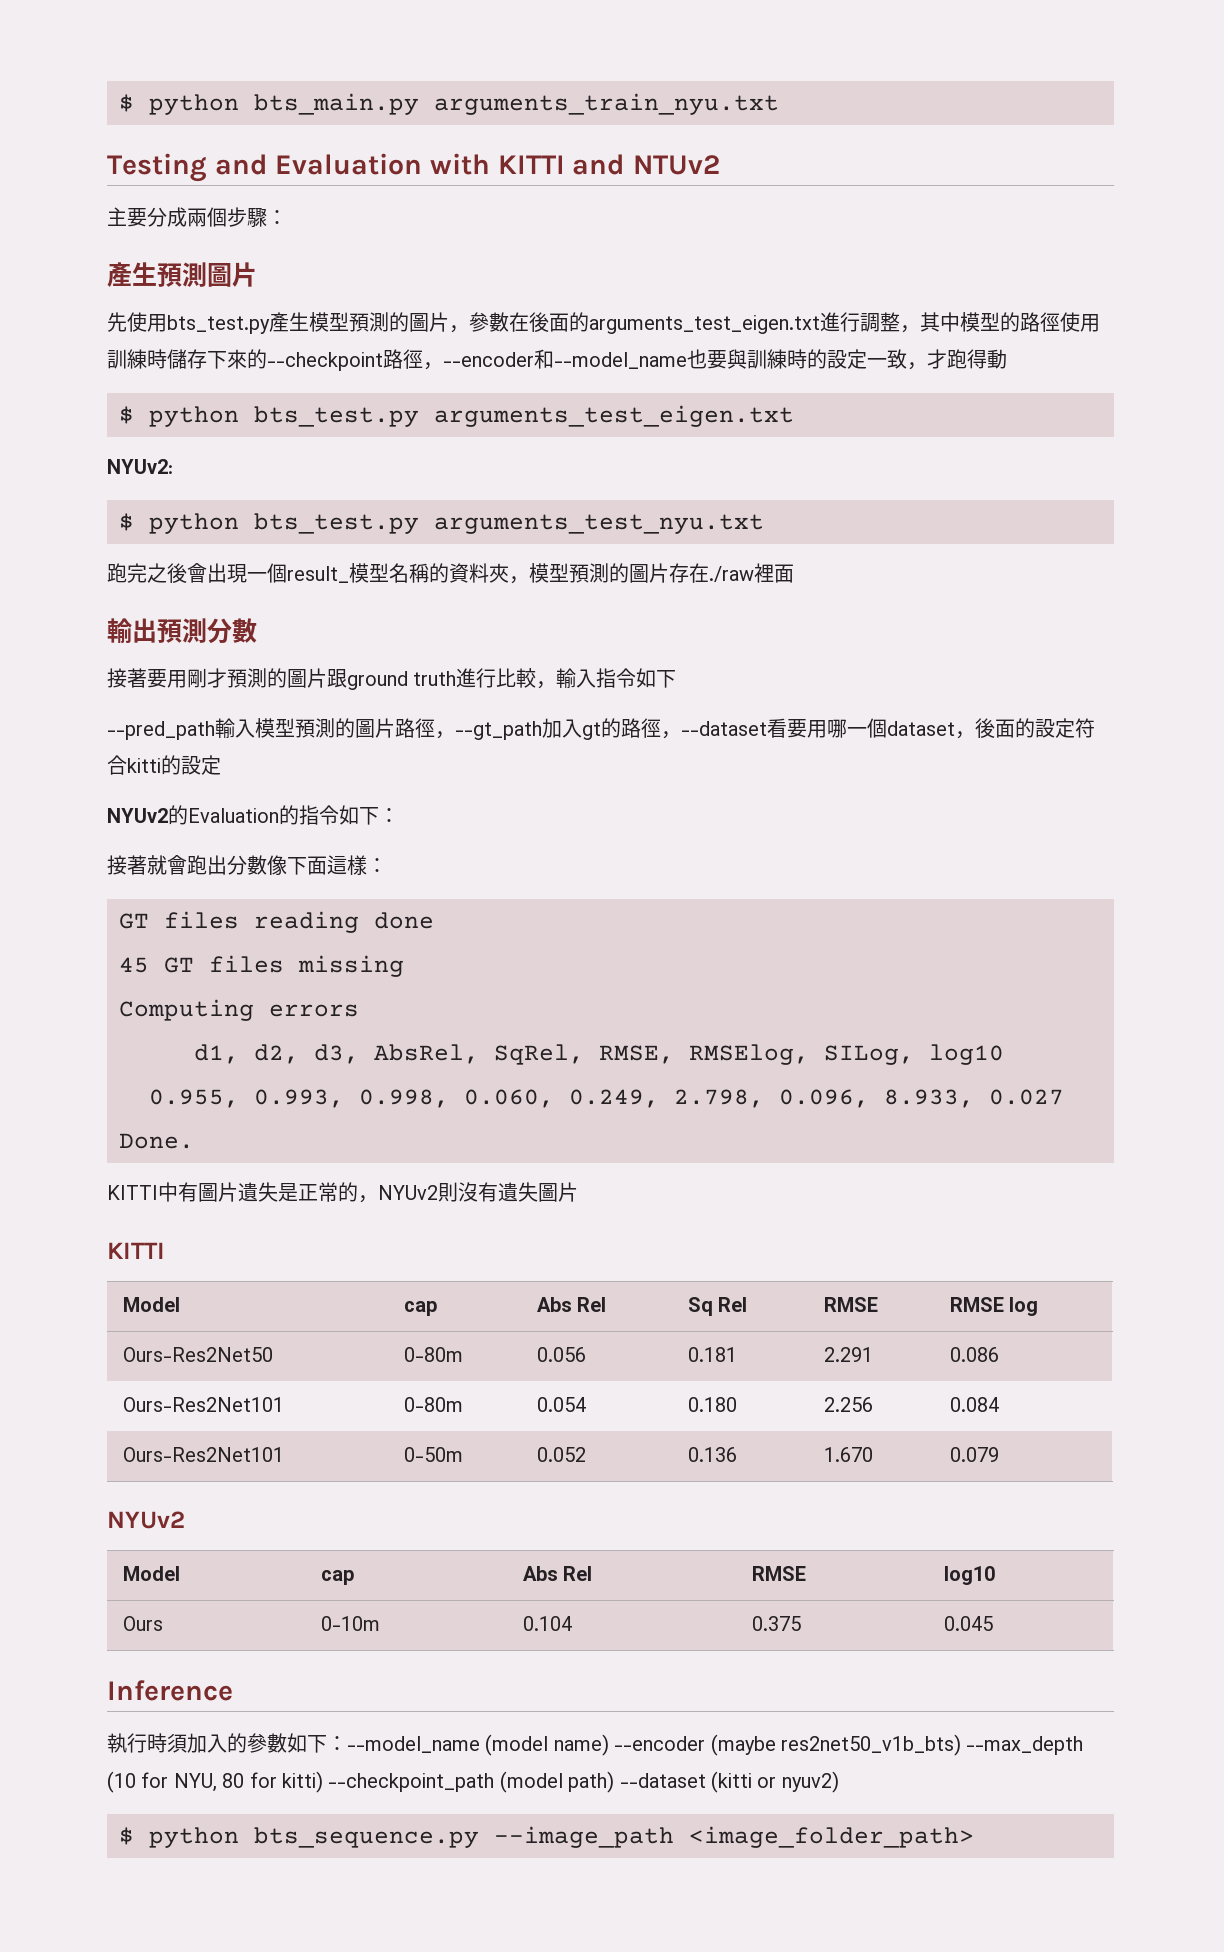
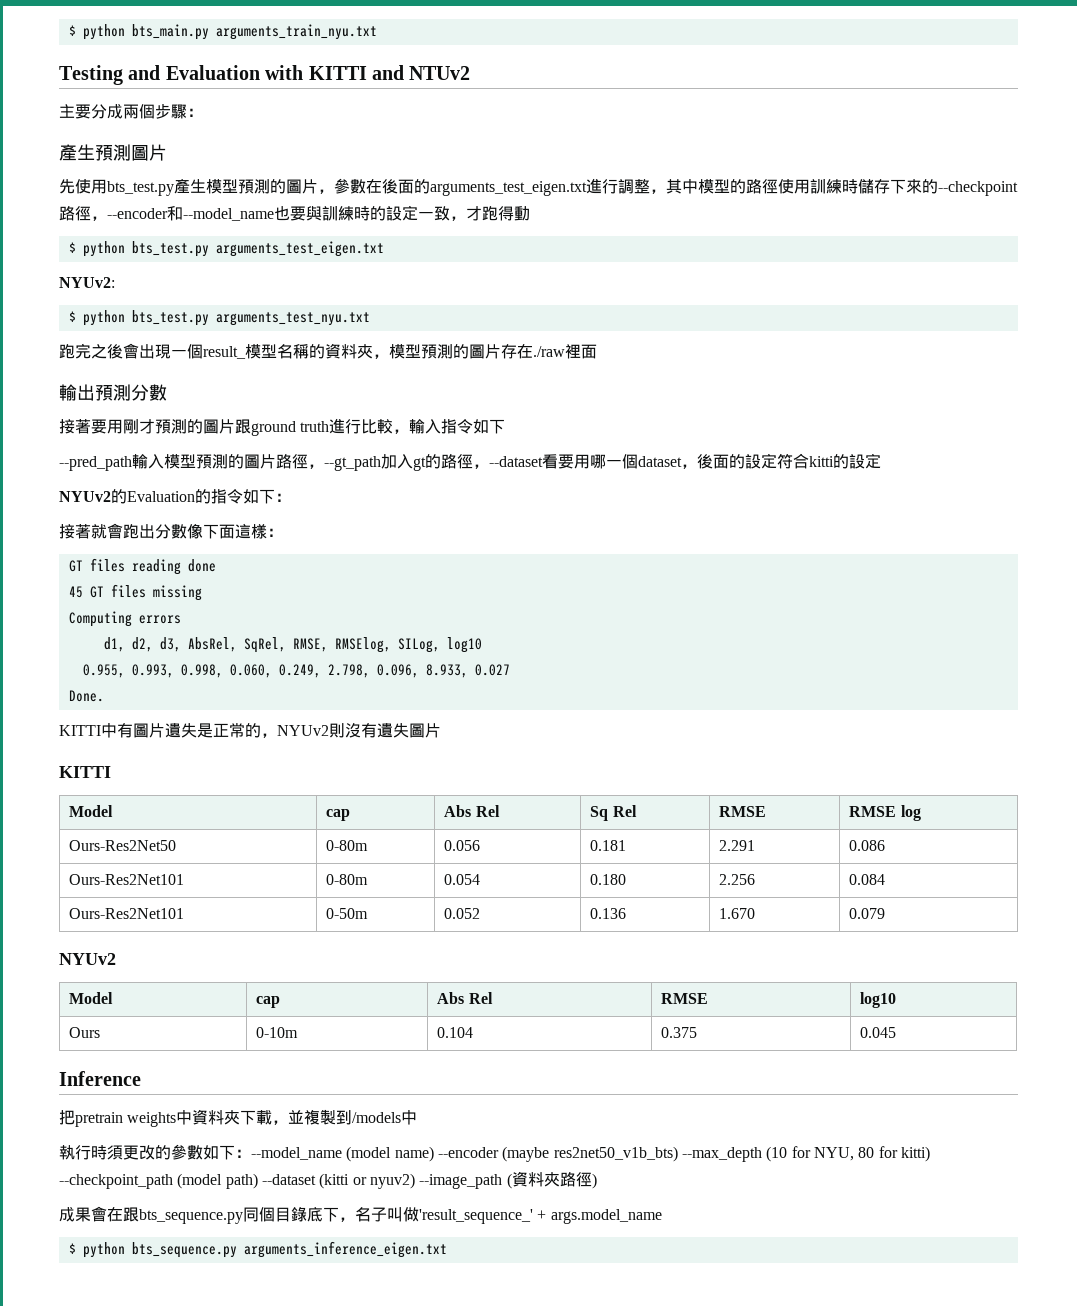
+ 把pretrain weights中資料夾下載，並複製到/models中
- 執行時須加入的參數如下：--model_name (model name) --encoder (maybe res2net50_v1b_bts) --max_depth (10 for NYU, 80 for kitti) --checkpoint_path (model path) --dataset (kitti or nyuv2)
+ 執行時須更改的參數如下：--model_name (model name) --encoder (maybe res2net50_v1b_bts) --max_depth (10 for NYU, 80 for kitti) --checkpoint_path (model path) --dataset (kitti or nyuv2) --image_path (資料夾路徑)
+ 成果會在跟bts_sequence.py同個目錄底下，名子叫做'result_sequence_' + args.model_name
- $ python bts_sequence.py --image_path <image_folder_path>
+ $ python bts_sequence.py arguments_inference_eigen.txt

